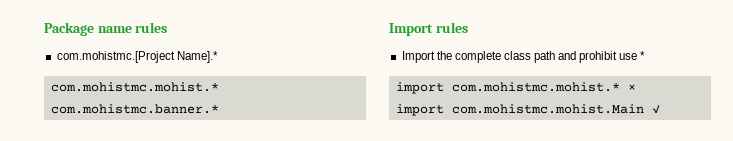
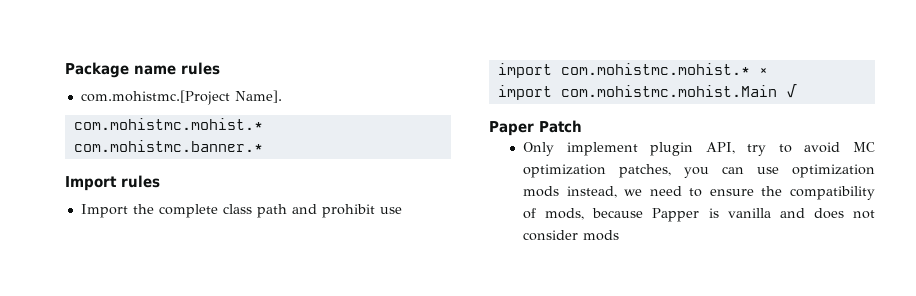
- com.mohistmc.[Project Name].*
+ com.mohistmc.[Project Name].
- Import the complete class path and prohibit use *
+ Import the complete class path and prohibit use
+ Paper Patch
+ Only implement plugin API, try to avoid MC optimization patches, you can use optimization mods instead, we need to ensure the compatibility of mods, because Papper is vanilla and does not consider mods

